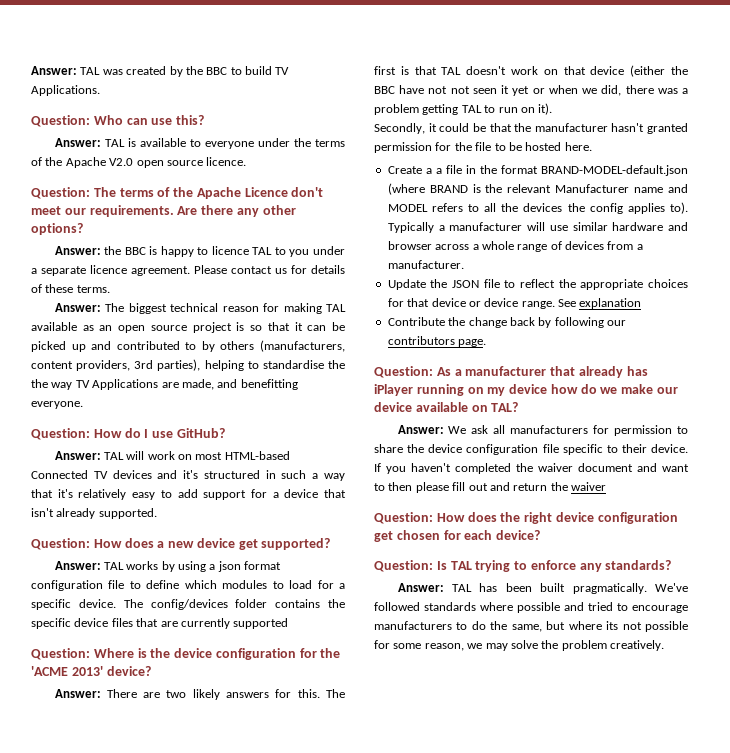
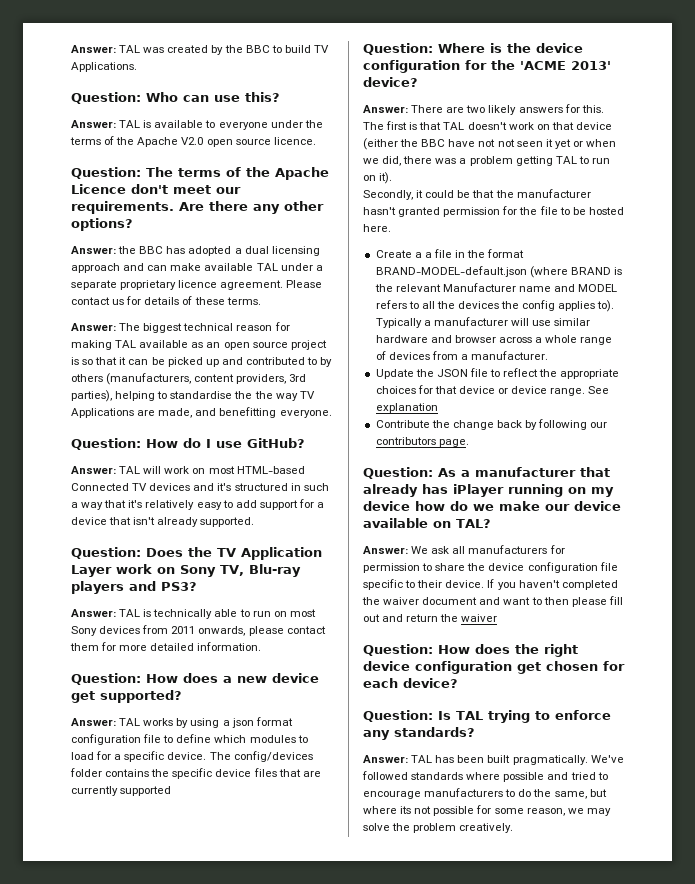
- Answer: the BBC is happy to licence TAL to you under a separate licence agreement.
+ Answer: the BBC has adopted a dual licensing approach and can make available TAL under a separate proprietary licence agreement.
+ Question: Does the TV Application Layer work on Sony TV, Blu-ray players and PS3?
+ Answer: TAL is technically able to run on most Sony devices from 2011 onwards, please contact them for more detailed information.

